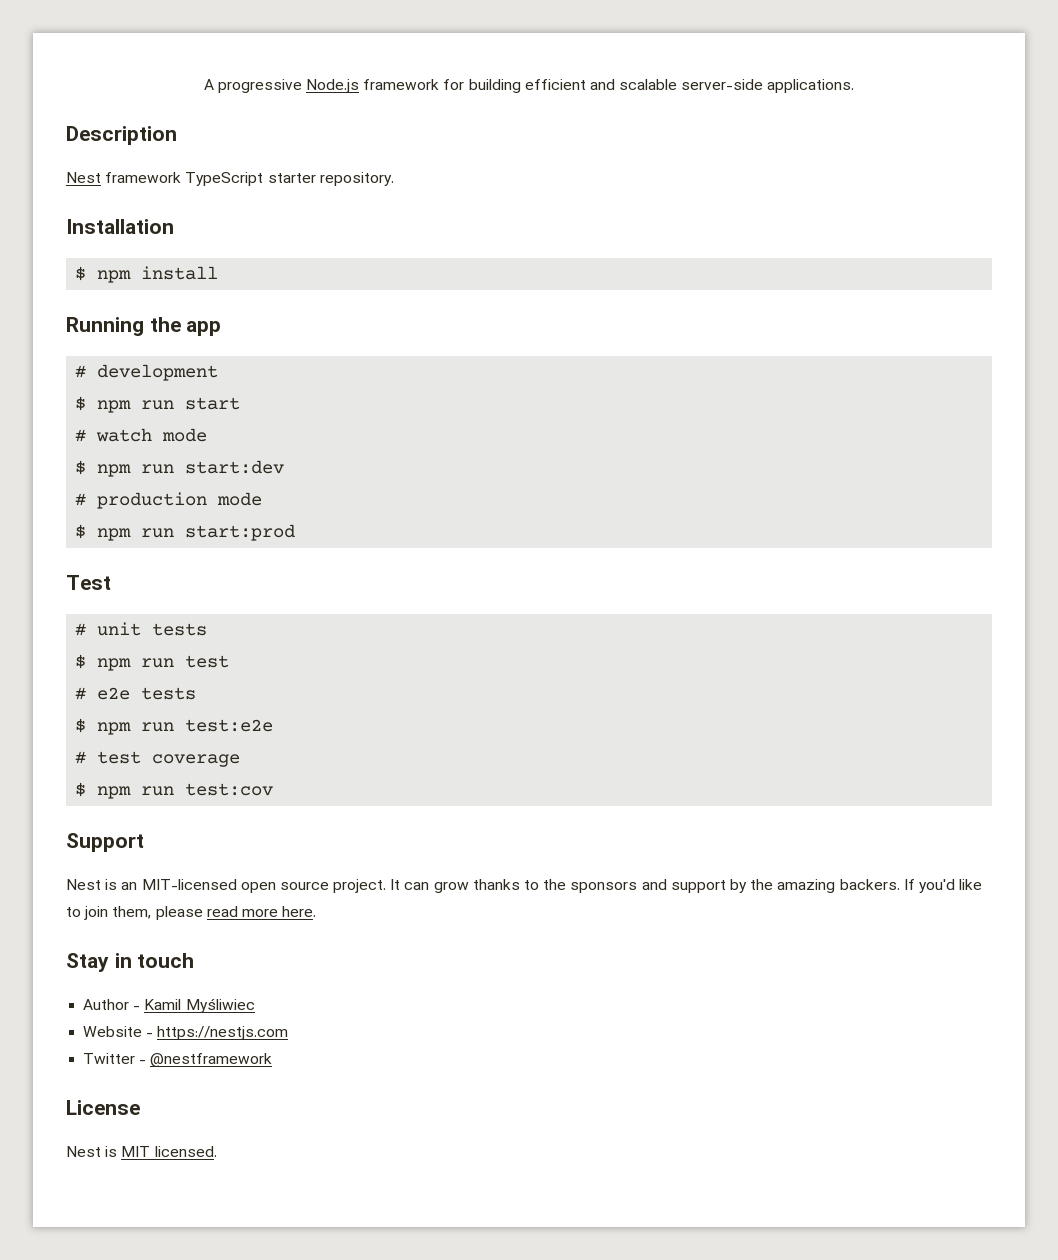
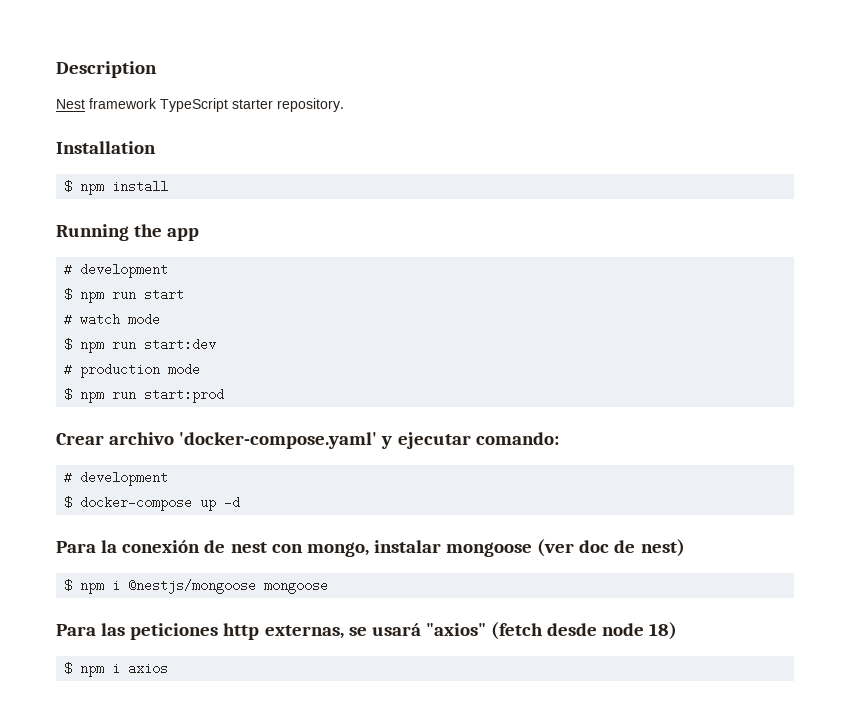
- A progressive Node.js framework for building efficient and scalable server-side applications.
- Test
- # unit tests
- $ npm run test
- # e2e tests
- $ npm run test:e2e
- # test coverage
- $ npm run test:cov
- Support
- Nest is an MIT-licensed open source project. It can grow thanks to the sponsors and support by the amazing backers. If you'd like to join them, please read more here.
- Stay in touch
- Author - Kamil Myśliwiec
- Website - https://nestjs.com
- Twitter - @nestframework
- License
- Nest is MIT licensed.
+ Crear archivo 'docker-compose.yaml' y ejecutar comando:
+ # development
+ $ docker-compose up -d
+ Para la conexión de nest con mongo, instalar mongoose (ver doc de nest)
+ $ npm i @nestjs/mongoose mongoose
+ Para las peticiones http externas, se usará "axios" (fetch desde node 18)
+ $ npm i axios

